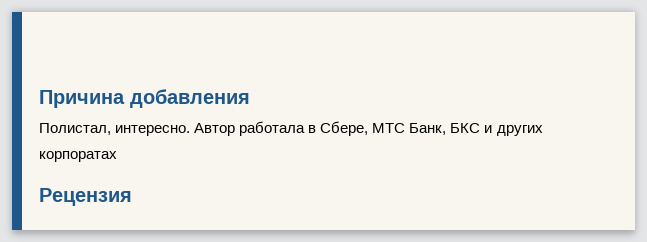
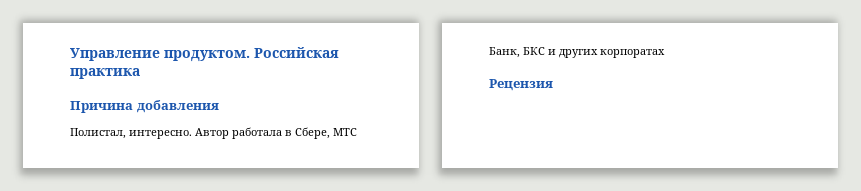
+ Управление продуктом. Российская практика

